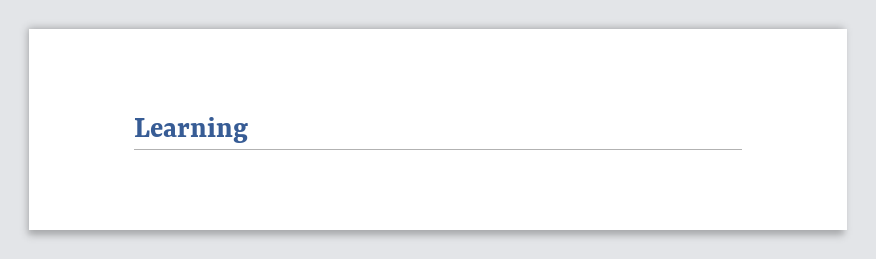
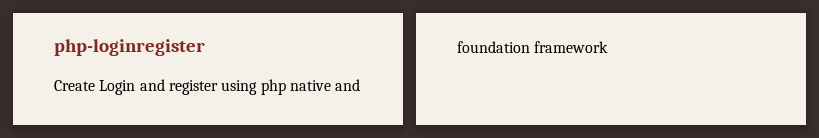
- Learning
+ php-loginregister
+ Create Login and register using php native and foundation framework

